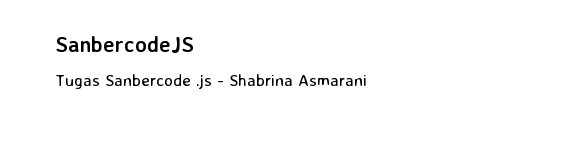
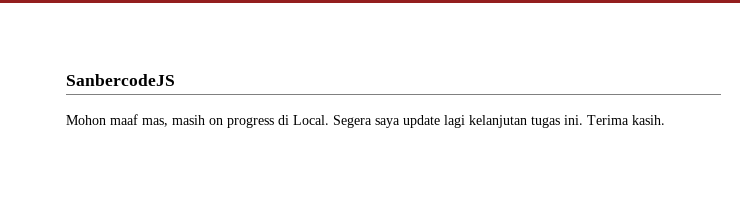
- Tugas Sanbercode .js - Shabrina Asmarani
+ Mohon maaf mas, masih on progress di Local. Segera saya update lagi kelanjutan tugas ini. Terima kasih.

